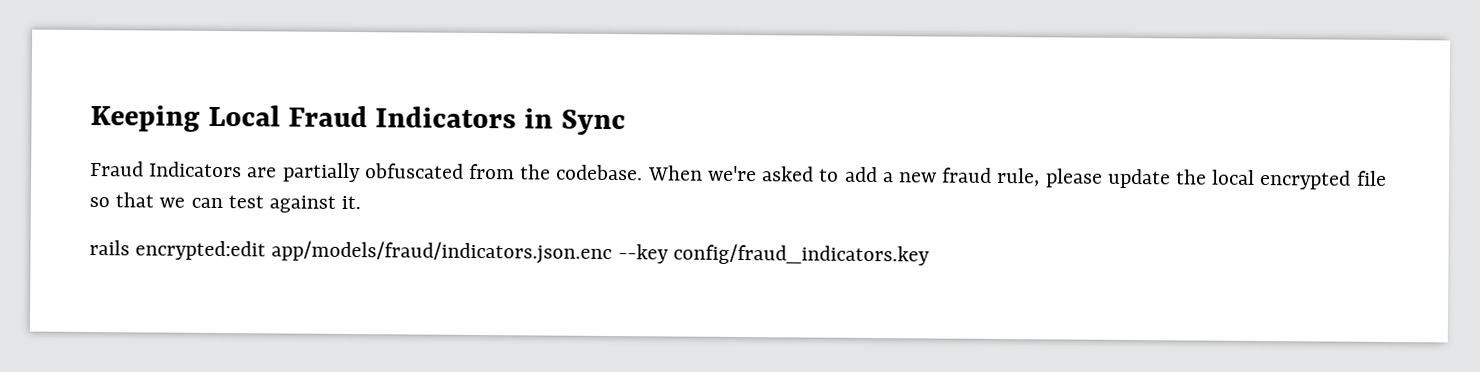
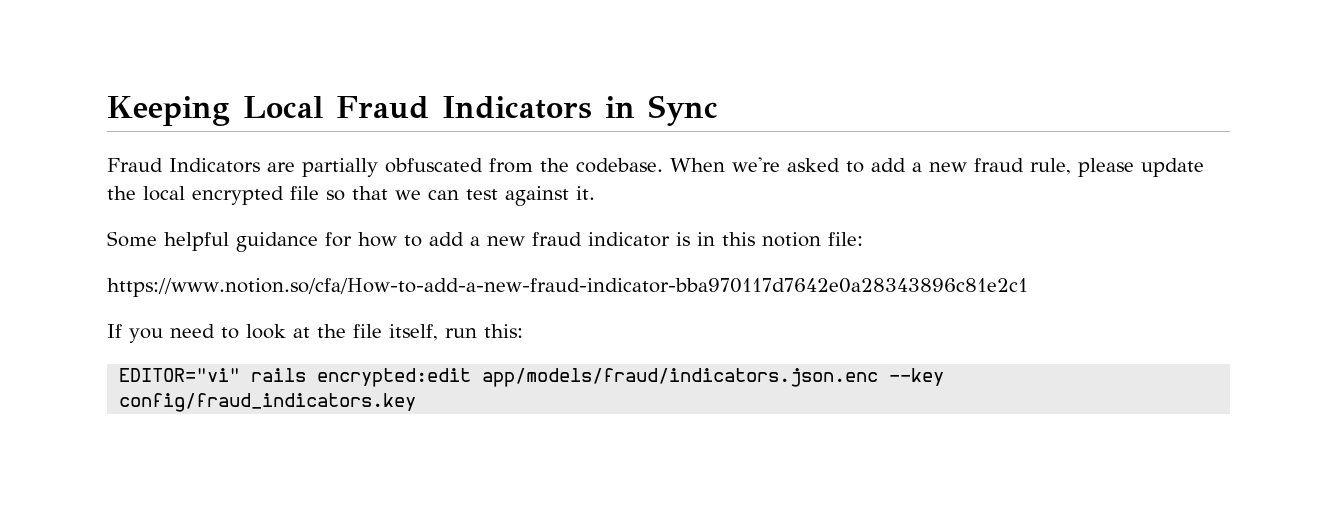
- rails encrypted:edit app/models/fraud/indicators.json.enc --key config/fraud_indicators.key
+ Some helpful guidance for how to add a new fraud indicator is in this notion file:
+ https://www.notion.so/cfa/How-to-add-a-new-fraud-indicator-bba970117d7642e0a28343896c81e2c1
+ If you need to look at the file itself, run this:
+ EDITOR="vi" rails encrypted:edit app/models/fraud/indicators.json.enc --key config/fraud_indicators.key

